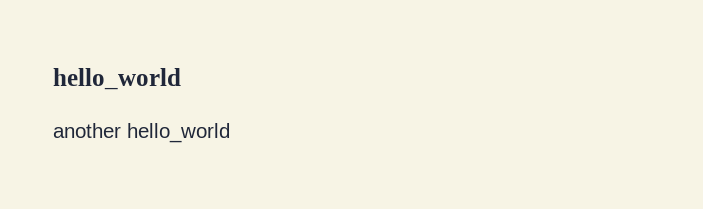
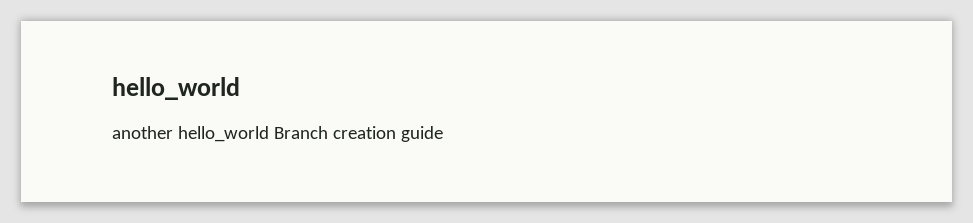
- another hello_world
+ another hello_world Branch creation guide

